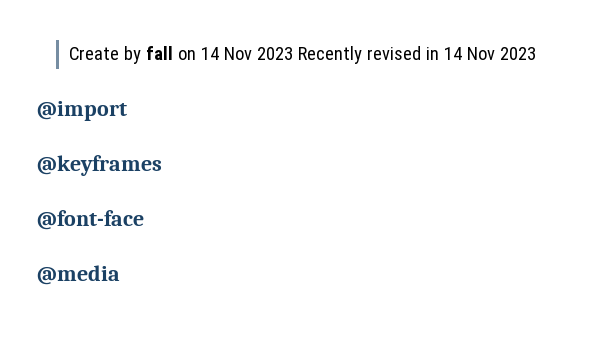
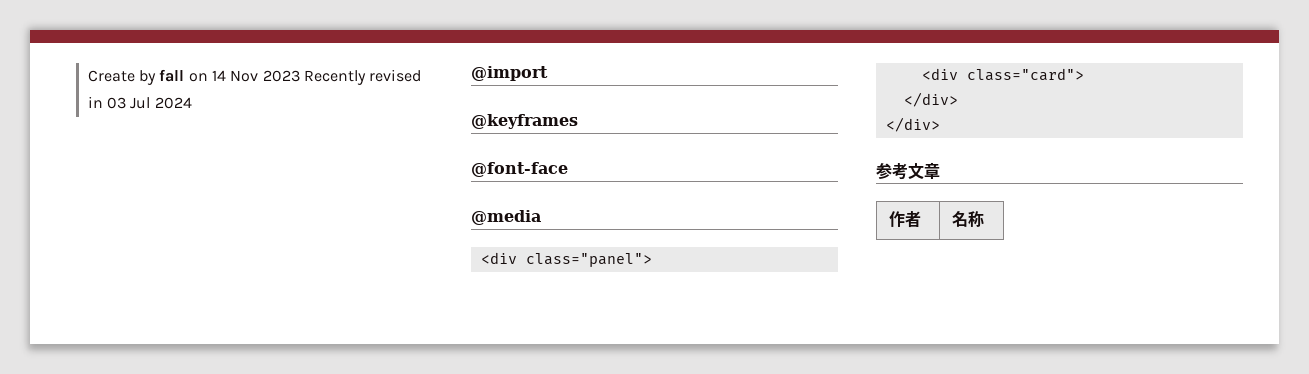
- Create by fall on 14 Nov 2023 Recently revised in 14 Nov 2023
+ Create by fall on 14 Nov 2023 Recently revised in 03 Jul 2024
+ <div class="panel">
+ <div class="card">
+ </div>
+ </div>
+ 参考文章
+ 作者 | 名称

